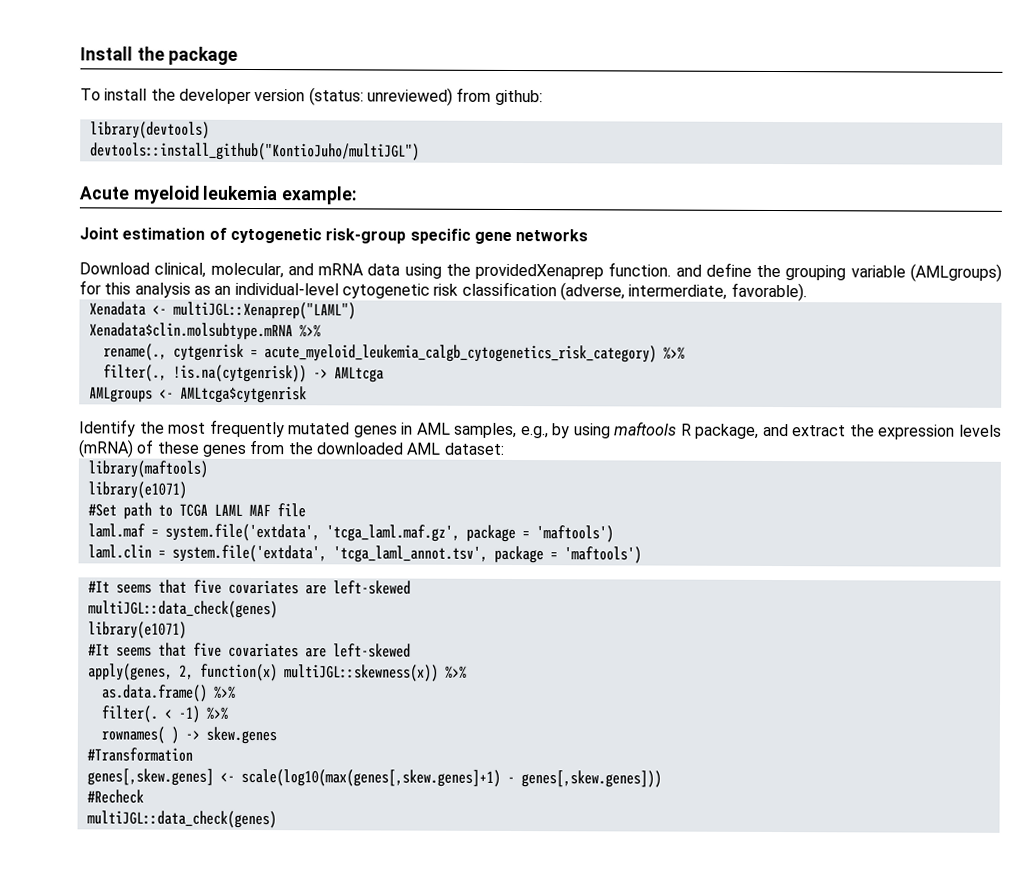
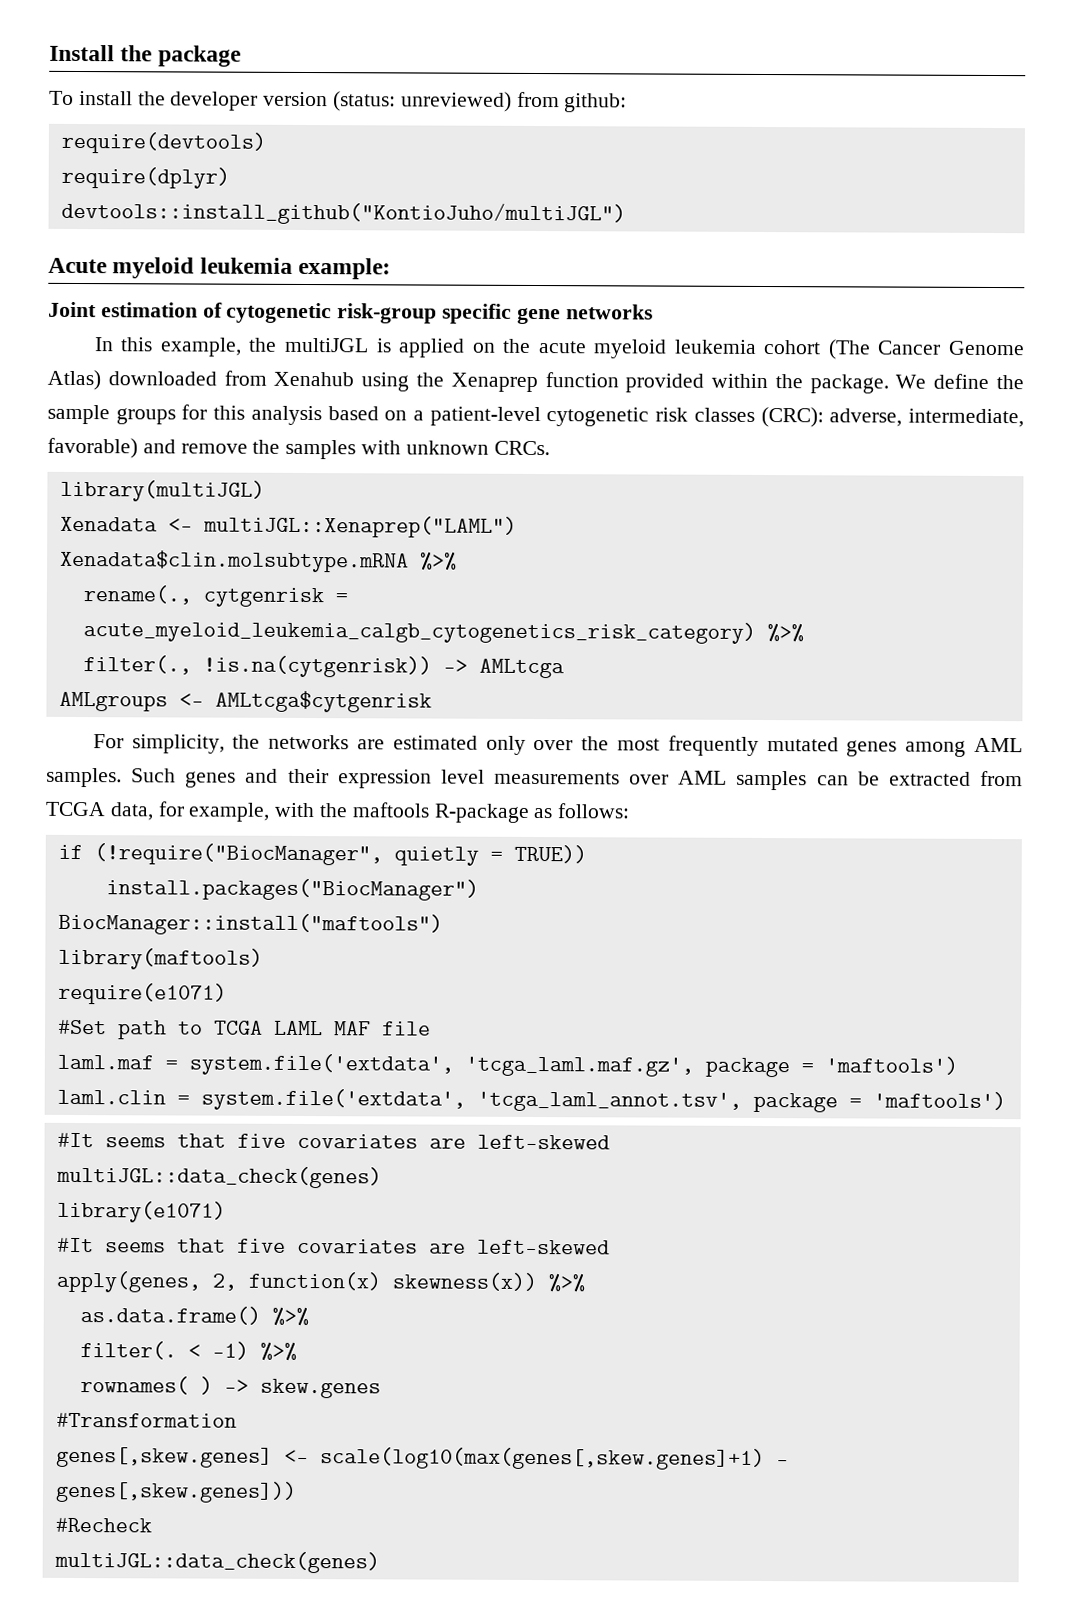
- library(devtools)
+ require(devtools)
+ require(dplyr)
- Download clinical, molecular, and mRNA data using the providedXenaprep function. and define the grouping variable (AMLgroups) for this analysis as an individual-level cytogenetic risk classification (adverse, intermerdiate, favorable).
+ In this example, the multiJGL is applied on the acute myeloid leukemia cohort (The Cancer Genome Atlas) downloaded from Xenahub using the Xenaprep function provided within the package. We define the sample groups for this analysis based on a patient-level cytogenetic risk classes (CRC): adverse, intermediate, favorable) and remove the samples with unknown CRCs.
+ library(multiJGL)
- Identify the most frequently mutated genes in AML samples, e.g., by using maftools R package, and extract the expression levels (mRNA) of these genes from the downloaded AML dataset:
+ For simplicity, the networks are estimated only over the most frequently mutated genes among AML samples. Such genes and their expression level measurements over AML samples can be extracted from TCGA data, for example, with the maftools R-package as follows:
+ if (!require("BiocManager", quietly = TRUE))
+ install.packages("BiocManager")
+ BiocManager::install("maftools")
  library(maftools)
- library(e1071)
+ require(e1071)
- apply(genes, 2, function(x) multiJGL::skewness(x)) %>%
+ apply(genes, 2, function(x) skewness(x)) %>%

